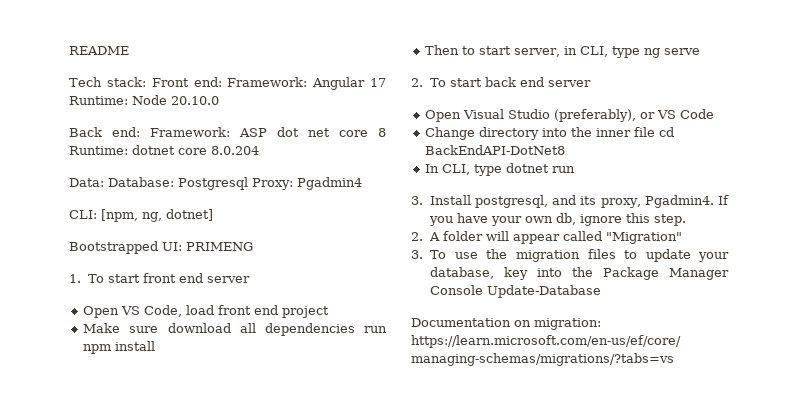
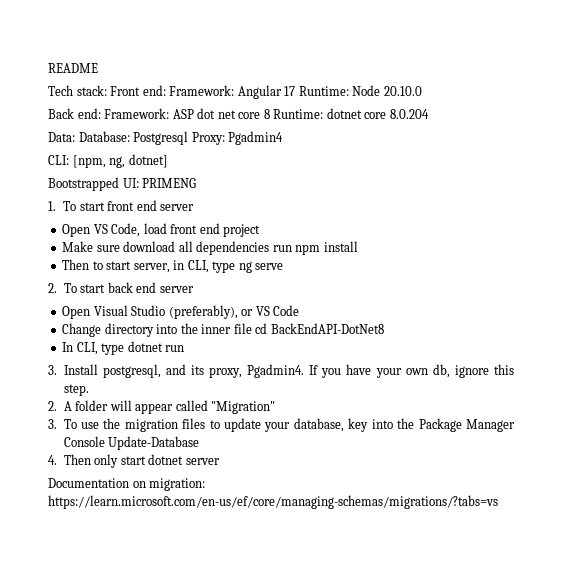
+ 4. Then only start dotnet server

